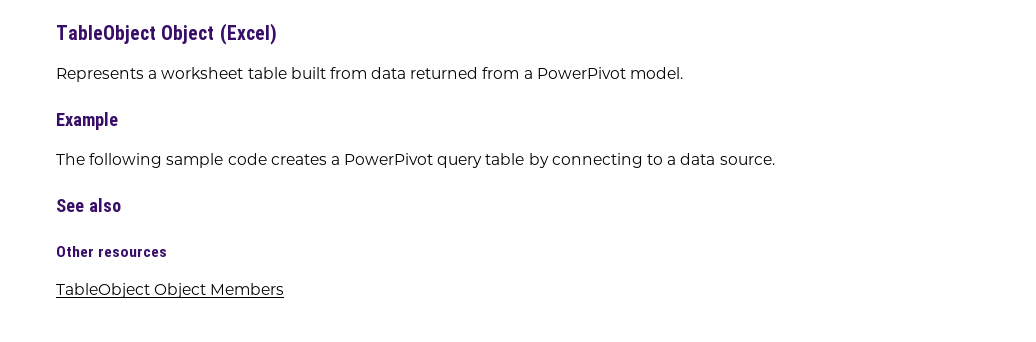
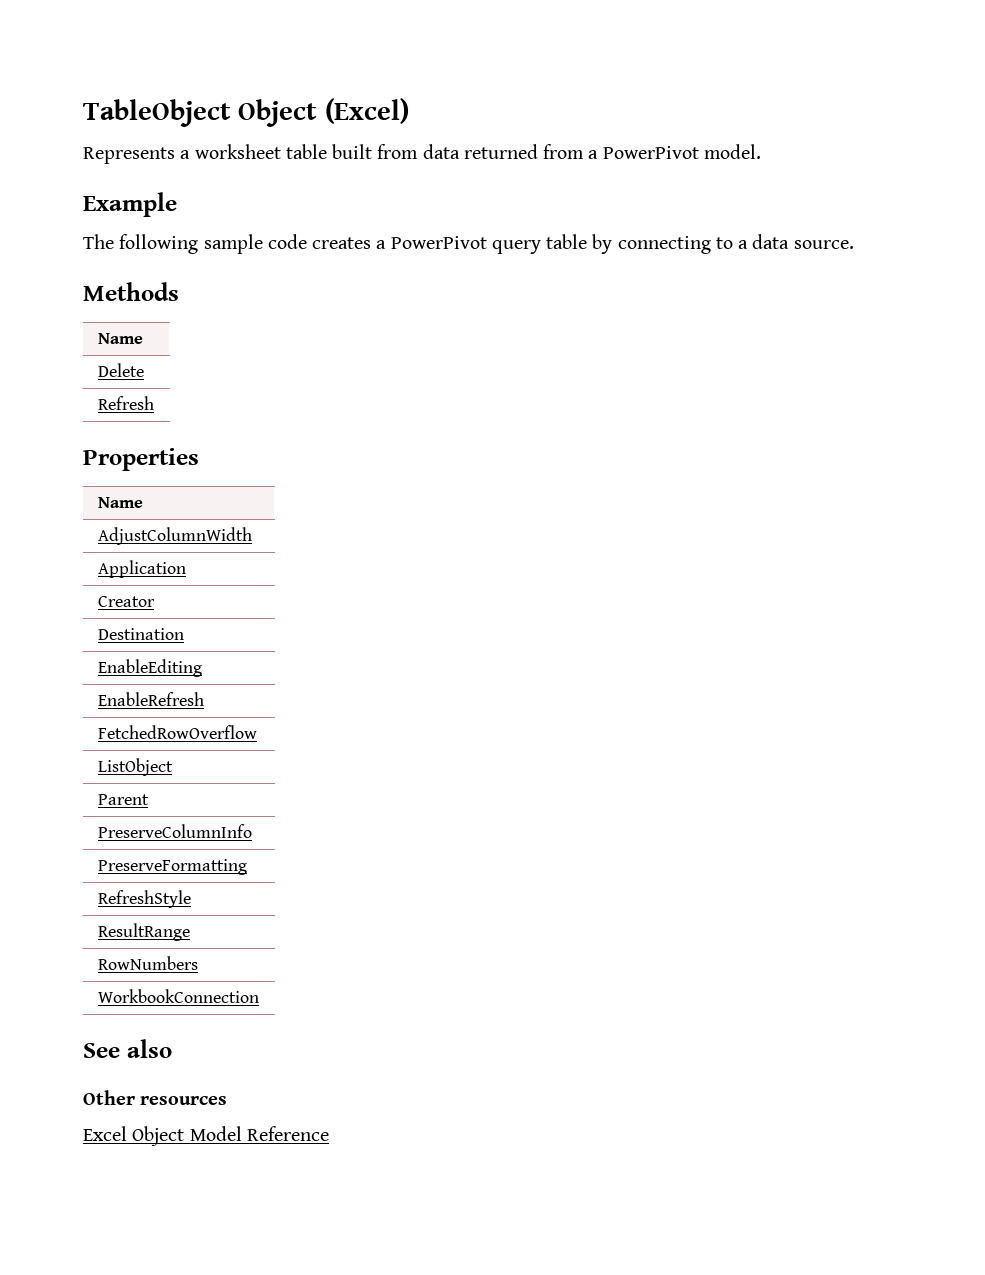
+ Methods
+ Name
+ Delete
+ Refresh
+ Properties
+ Name
+ AdjustColumnWidth
+ Application
+ Creator
+ Destination
+ EnableEditing
+ EnableRefresh
+ FetchedRowOverflow
+ ListObject
+ Parent
+ PreserveColumnInfo
+ PreserveFormatting
+ RefreshStyle
+ ResultRange
+ RowNumbers
+ WorkbookConnection
- TableObject Object Members
+ Excel Object Model Reference

